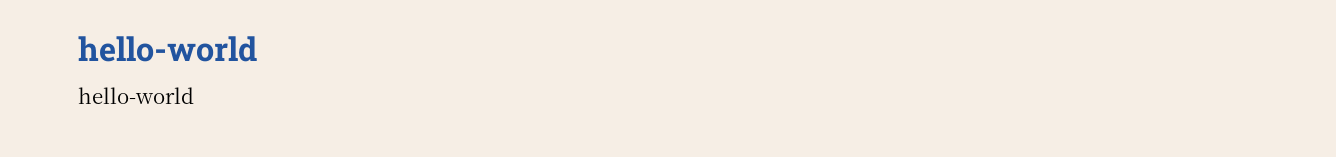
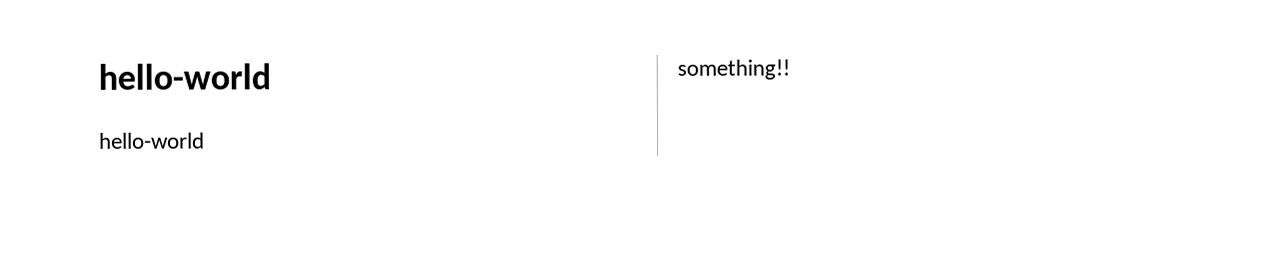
+ something!!

